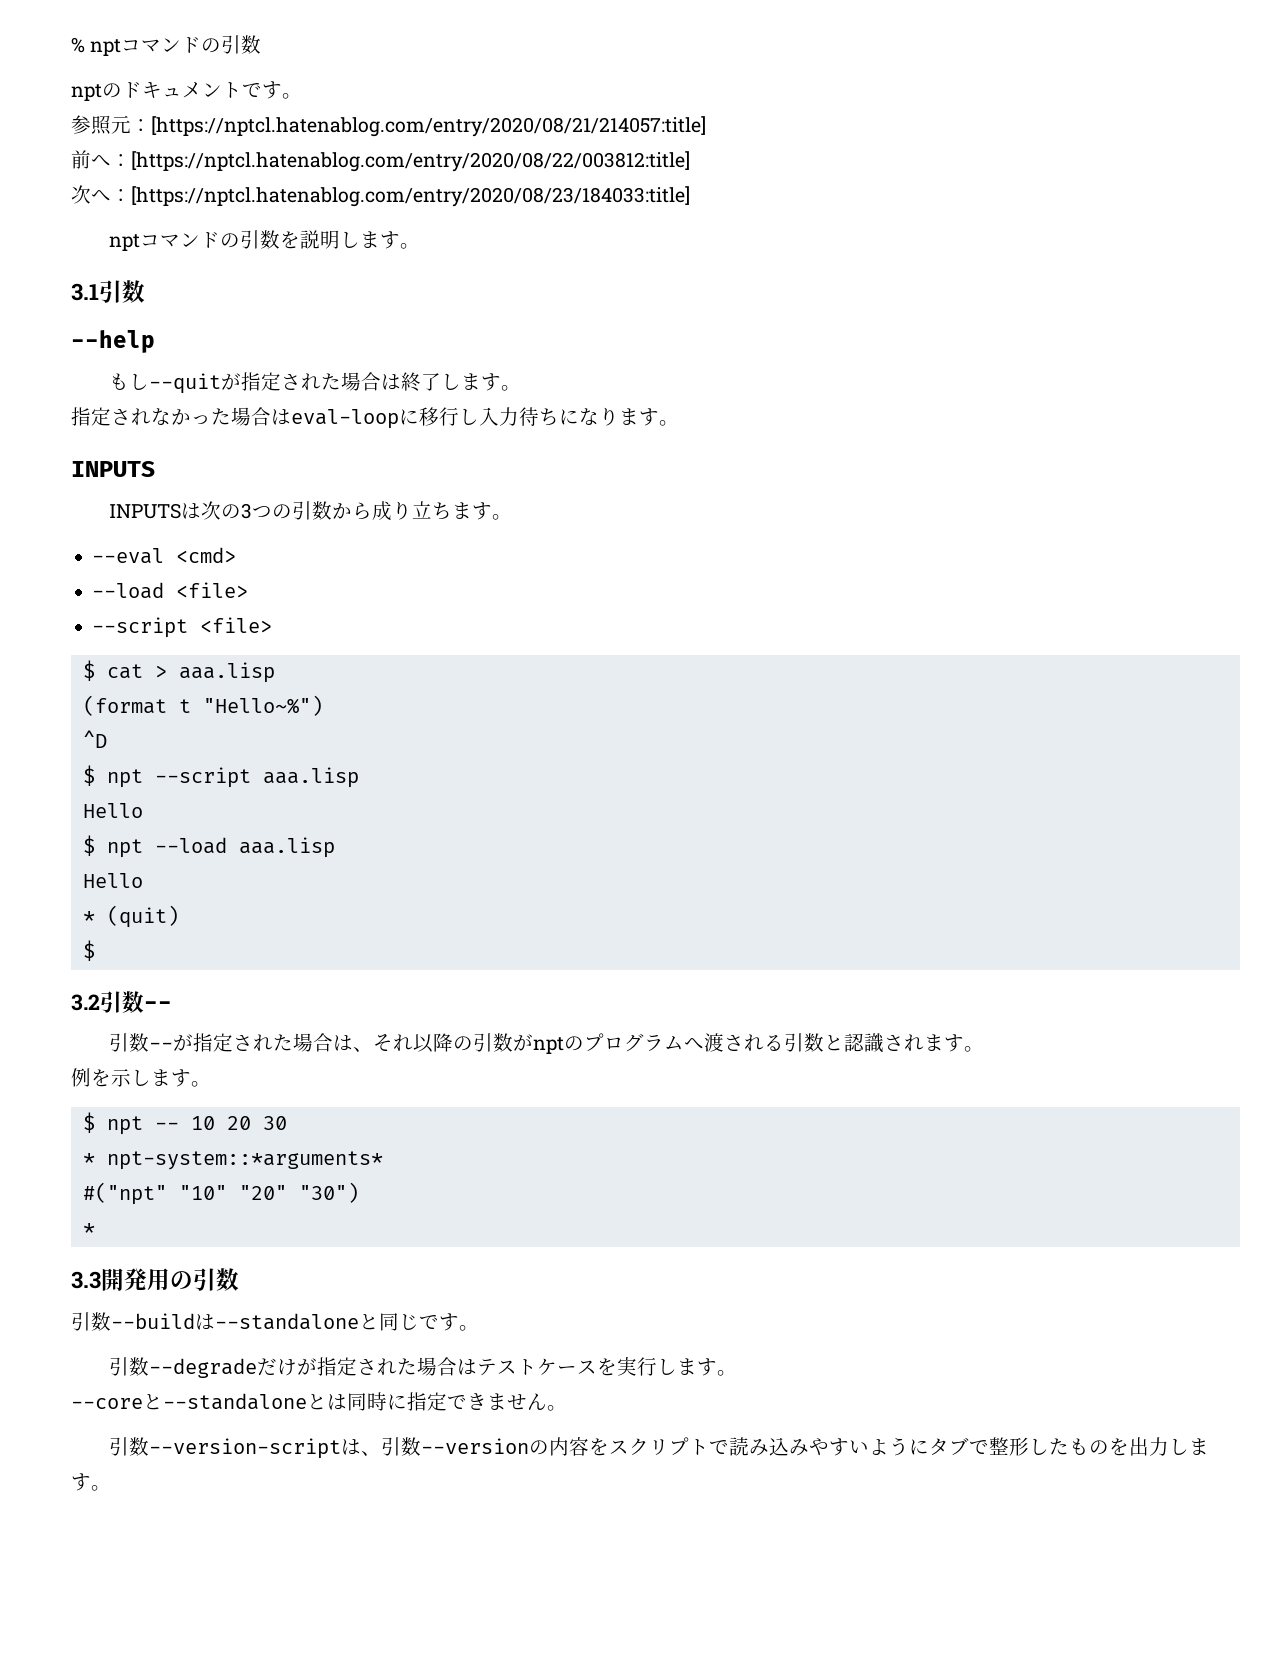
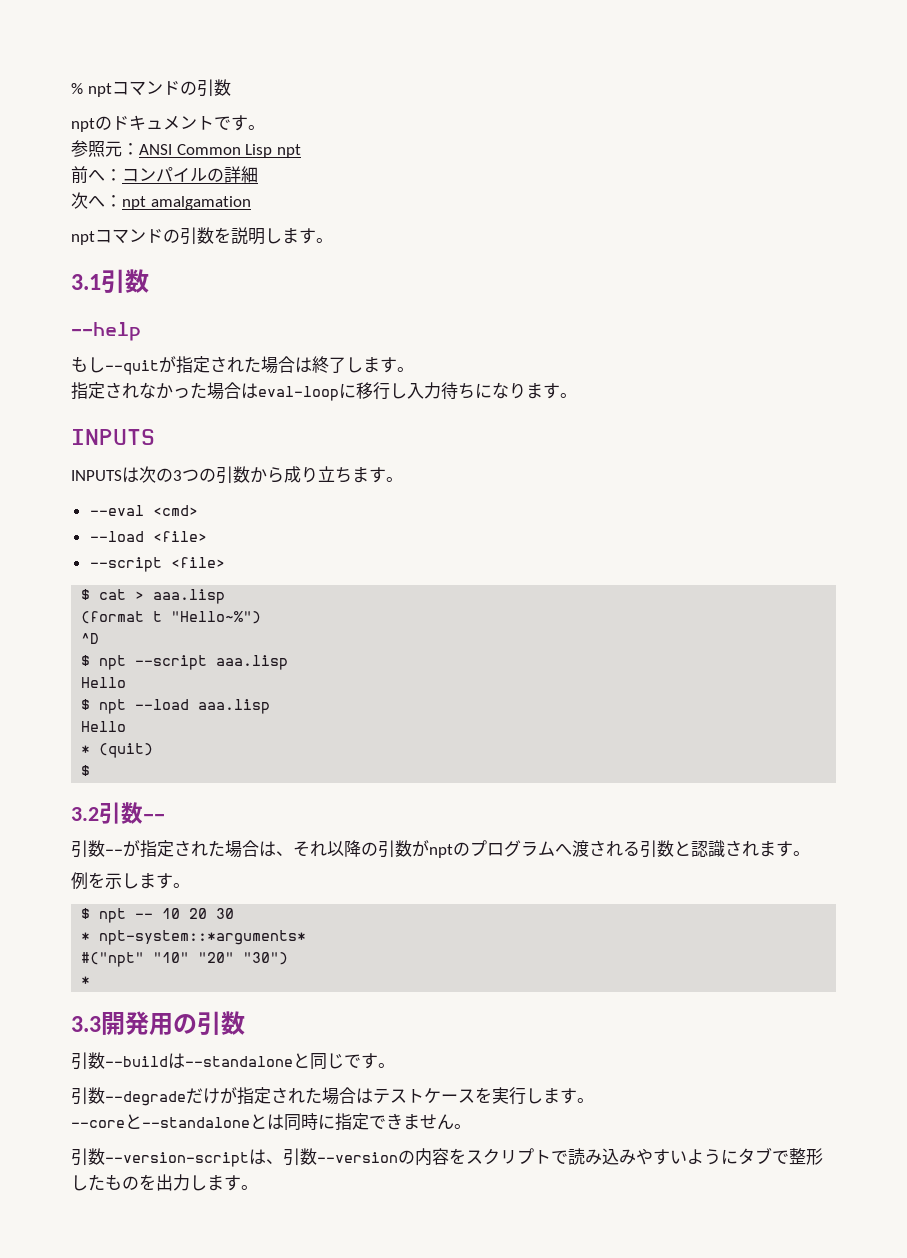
- 参照元：[https://nptcl.hatenablog.com/entry/2020/08/21/214057:title]
- 前へ：[https://nptcl.hatenablog.com/entry/2020/08/22/003812:title]
+ 参照元：ANSI Common Lisp npt
+ 前へ：コンパイルの詳細
- 次へ：[https://nptcl.hatenablog.com/entry/2020/08/23/184033:title]
+ 次へ：npt amalgamation

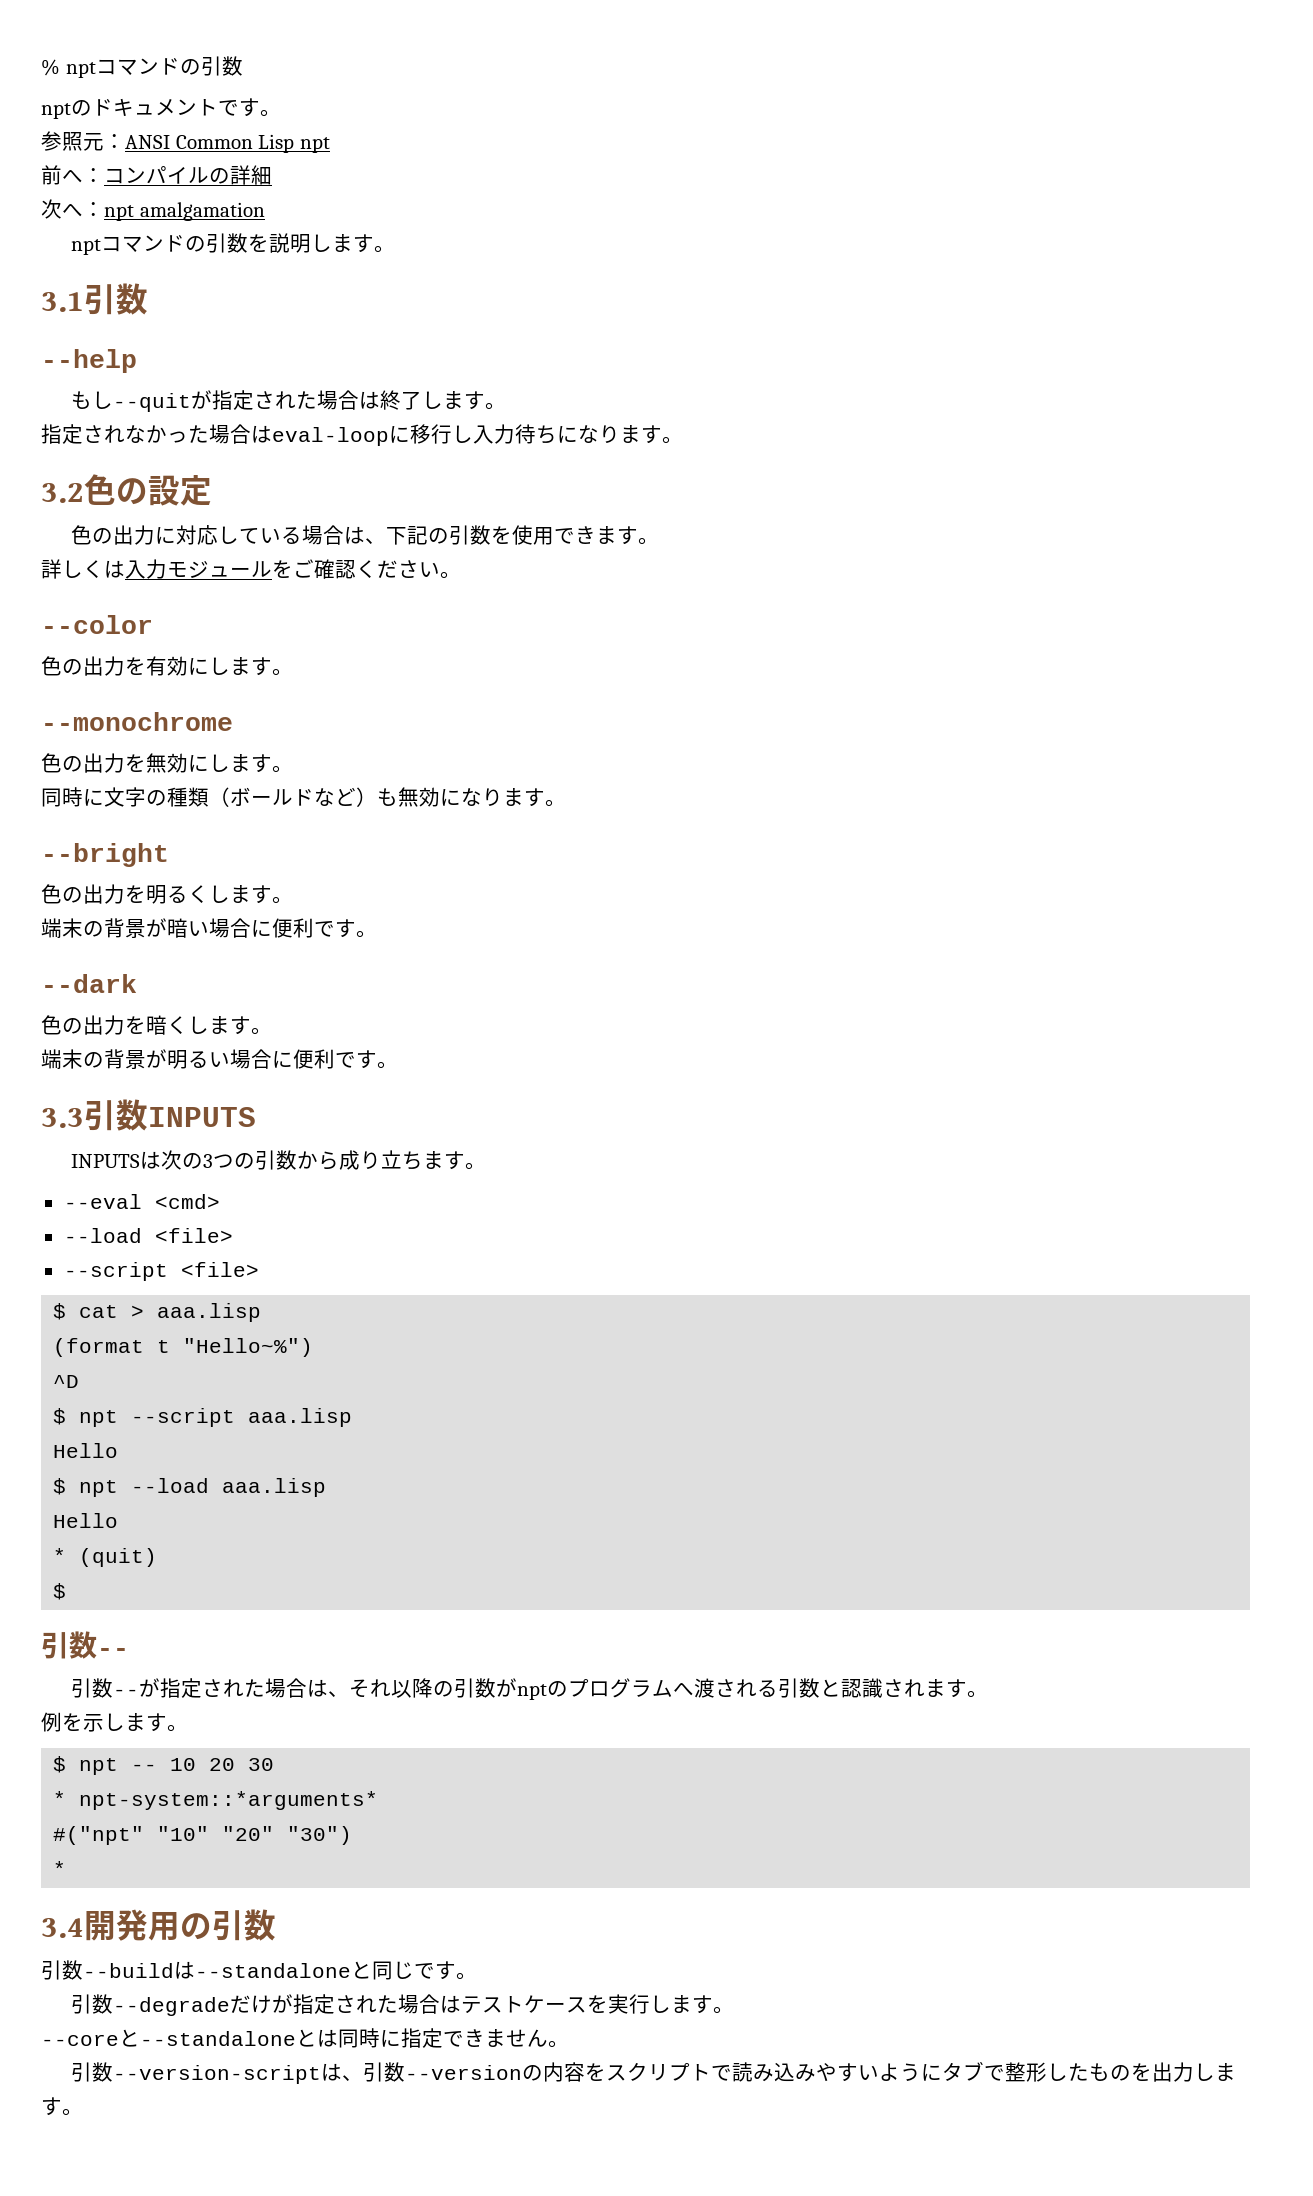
  指定されなかった場合はeval-loopに移行し入力待ちになります。
- INPUTS
+ 3.2色の設定
+ 色の出力に対応している場合は、下記の引数を使用できます。
+ 詳しくは入力モジュールをご確認ください。
+ --color
+ 色の出力を有効にします。
+ --monochrome
+ 色の出力を無効にします。
+ 同時に文字の種類（ボールドなど）も無効になります。
+ --bright
+ 色の出力を明るくします。
+ 端末の背景が暗い場合に便利です。
+ --dark
+ 色の出力を暗くします。
+ 端末の背景が明るい場合に便利です。
+ 3.3引数INPUTS
  * (quit)
  $
- 3.2引数--
+ 引数--
- 3.3開発用の引数
+ 3.4開発用の引数

